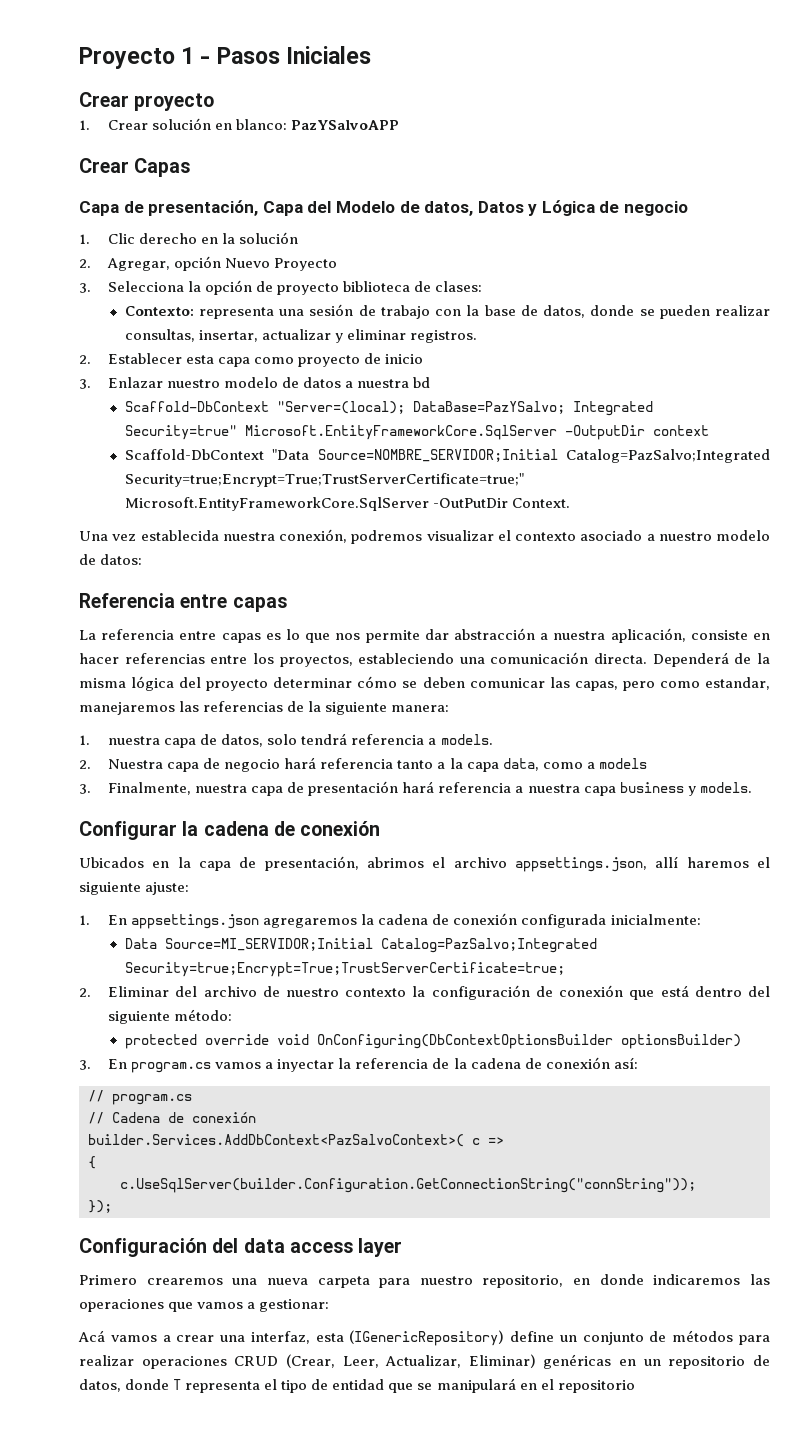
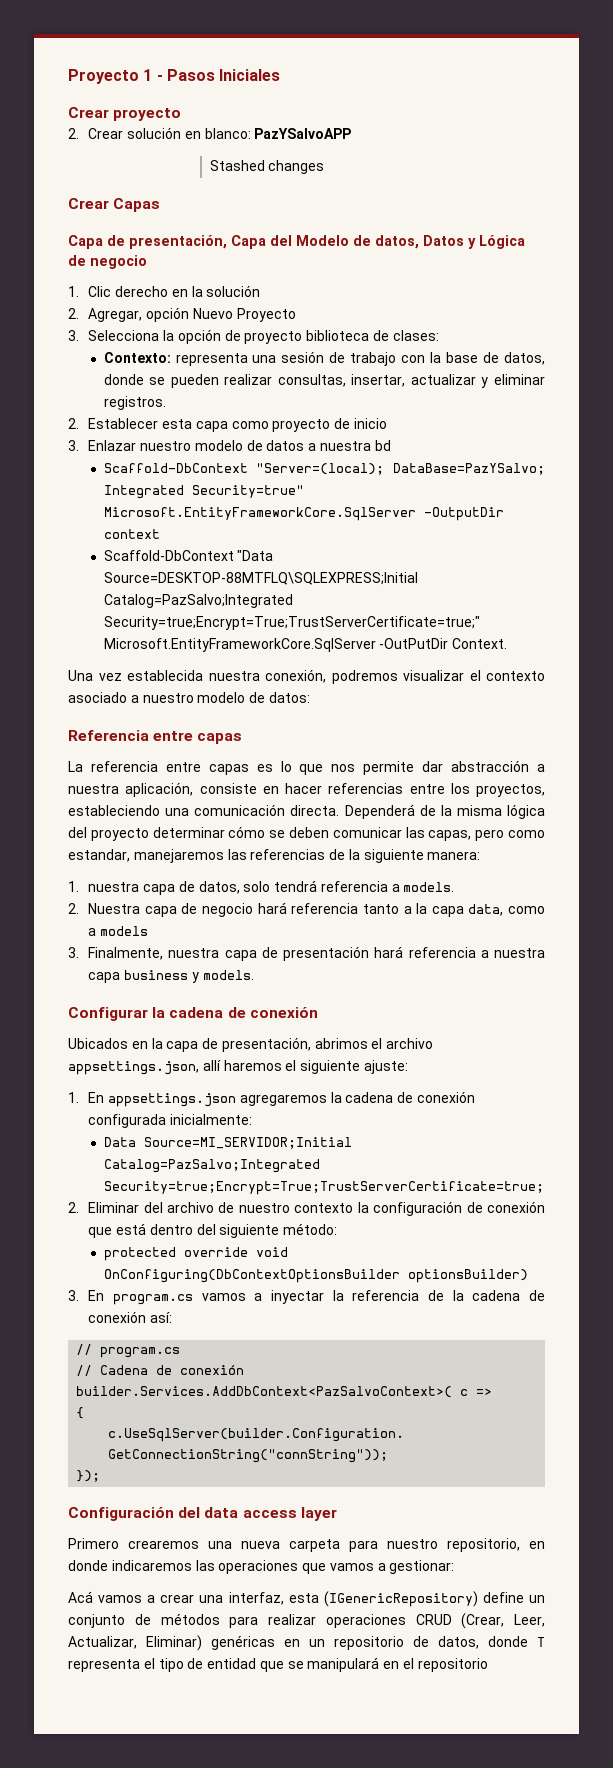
- 1. Crear solución en blanco: PazYSalvoAPP
+ 2. Crear solución en blanco: PazYSalvoAPP
+ Stashed changes
- Scaffold-DbContext "Data Source=NOMBRE_SERVIDOR;Initial Catalog=PazSalvo;Integrated Security=true;Encrypt=True;TrustServerCertificate=true;" Microsoft.EntityFrameworkCore.SqlServer -OutPutDir Context.
+ Scaffold-DbContext "Data Source=DESKTOP-88MTFLQ\SQLEXPRESS;Initial Catalog=PazSalvo;Integrated Security=true;Encrypt=True;TrustServerCertificate=true;" Microsoft.EntityFrameworkCore.SqlServer -OutPutDir Context.

